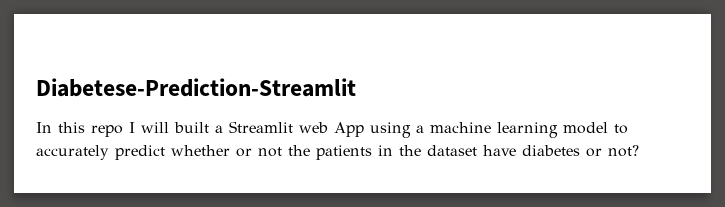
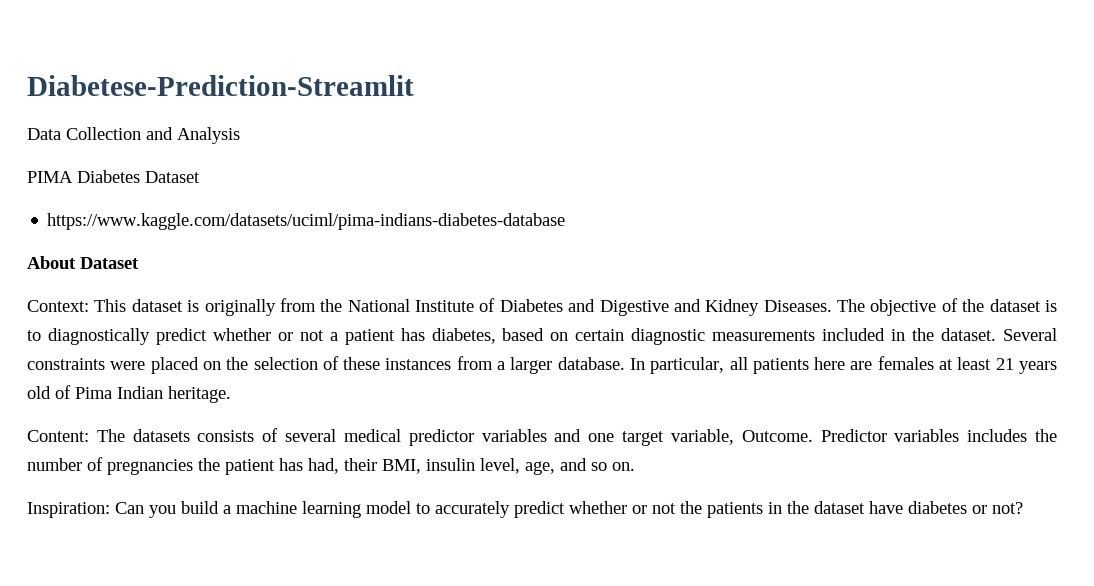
- In this repo I will built a Streamlit web App using a machine learning model to accurately predict whether or not the patients in the dataset have diabetes or not?
+ Data Collection and Analysis
+ PIMA Diabetes Dataset
+ https://www.kaggle.com/datasets/uciml/pima-indians-diabetes-database
+ About Dataset
+ Context: This dataset is originally from the National Institute of Diabetes and Digestive and Kidney Diseases. The objective of the dataset is to diagnostically predict whether or not a patient has diabetes, based on certain diagnostic measurements included in the dataset. Several constraints were placed on the selection of these instances from a larger database. In particular, all patients here are females at least 21 years old of Pima Indian heritage.
+ Content: The datasets consists of several medical predictor variables and one target variable, Outcome. Predictor variables includes the number of pregnancies the patient has had, their BMI, insulin level, age, and so on.
+ Inspiration: Can you build a machine learning model to accurately predict whether or not the patients in the dataset have diabetes or not?

